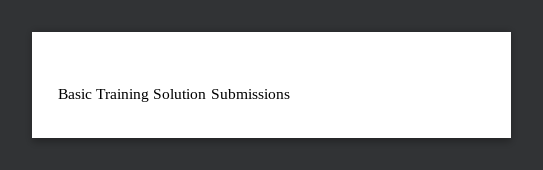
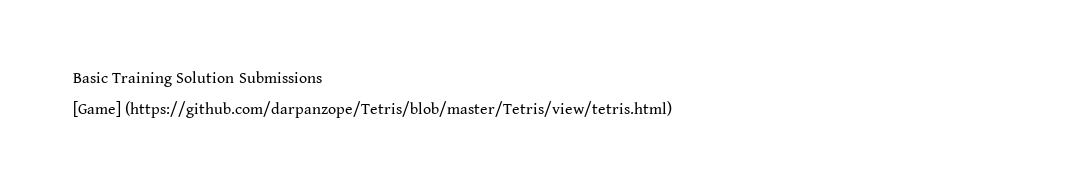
+ [Game] (https://github.com/darpanzope/Tetris/blob/master/Tetris/view/tetris.html)

